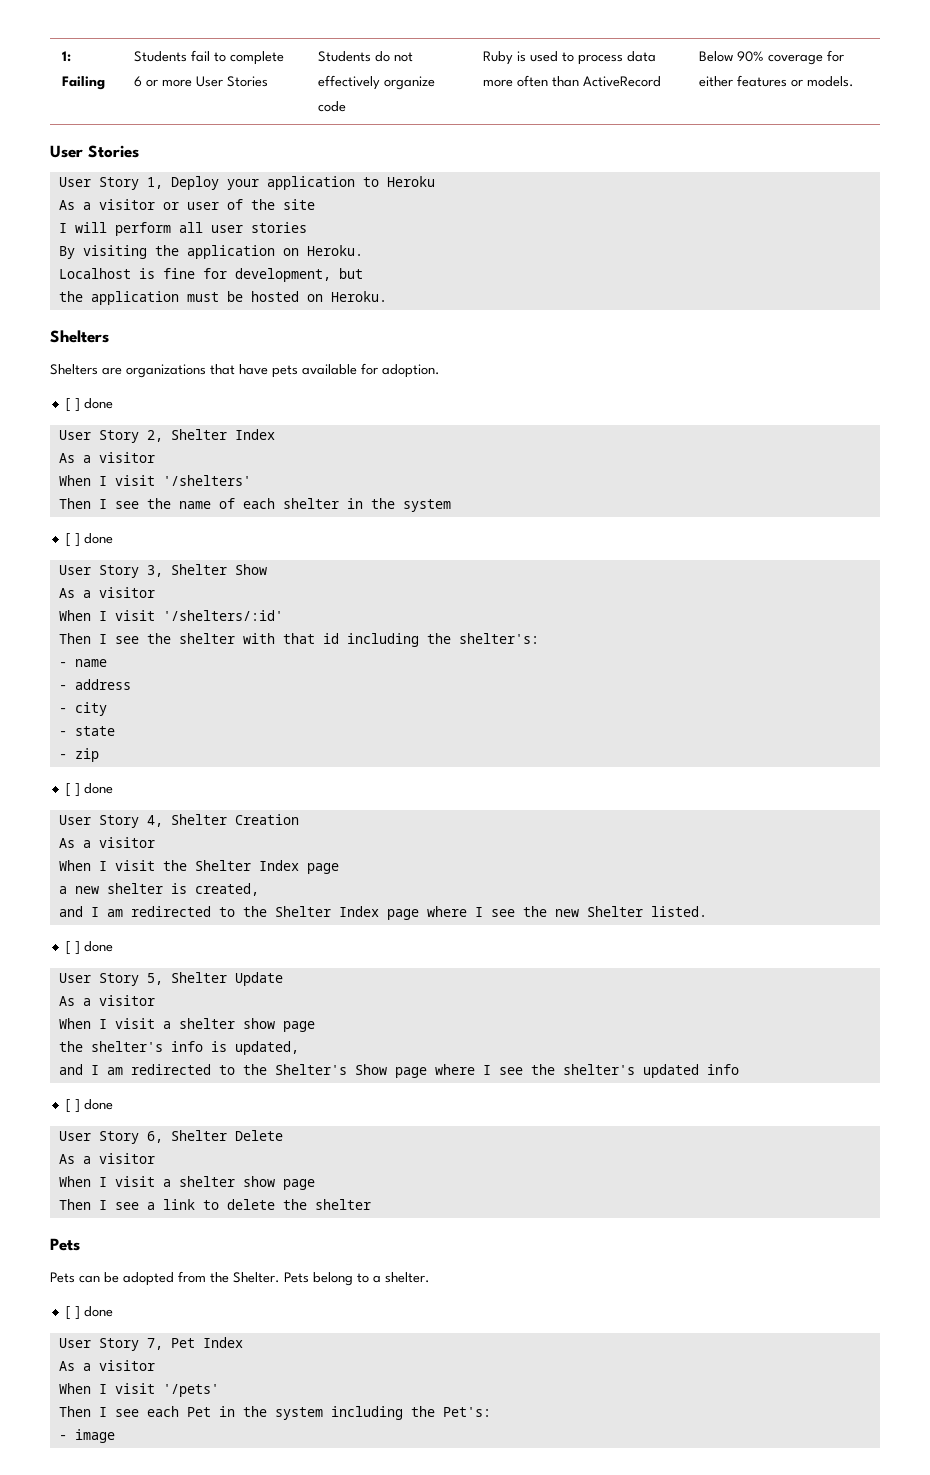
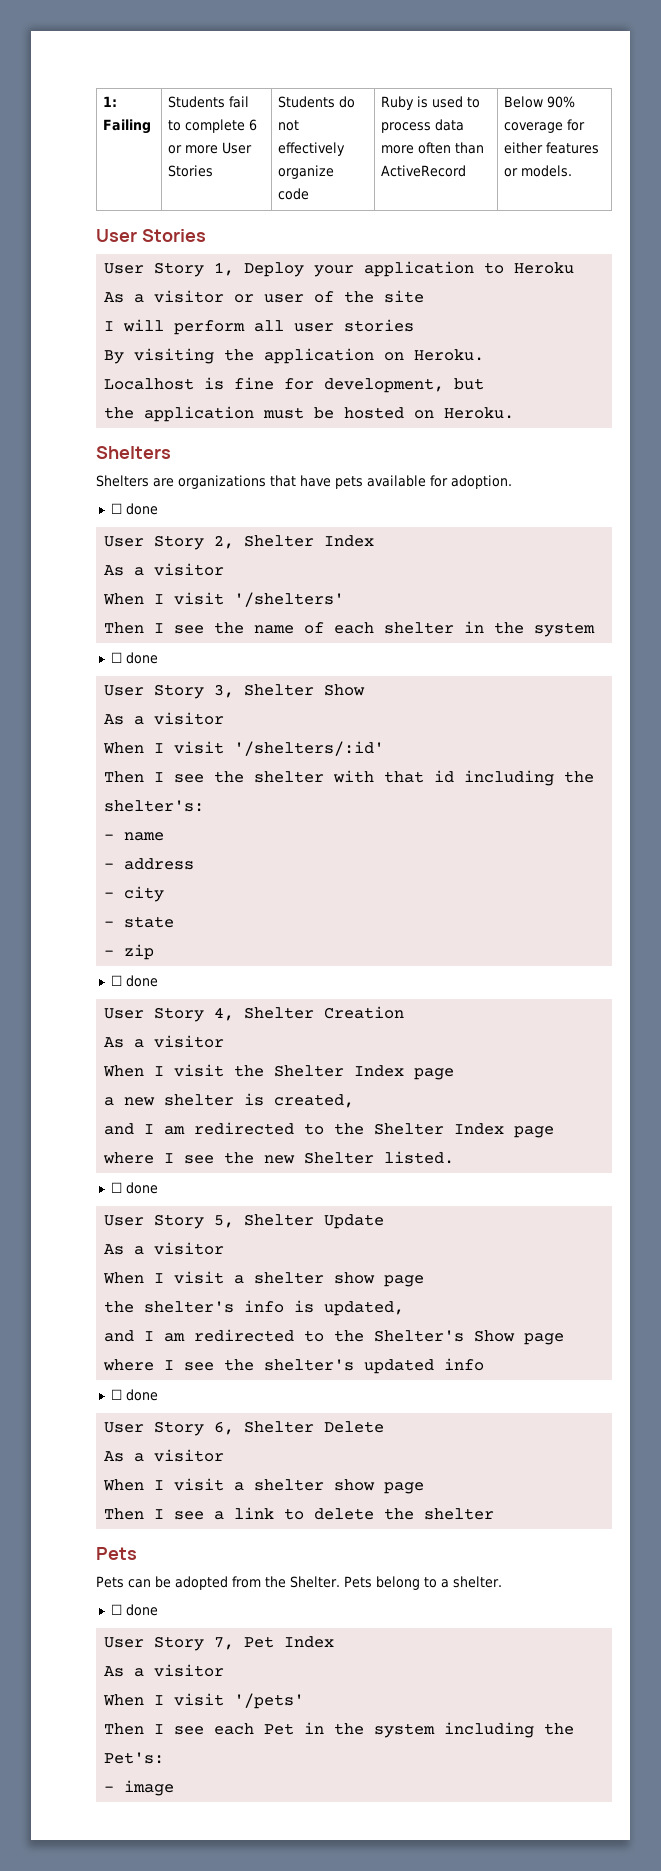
  Shelters are organizations that have pets available for adoption.
- [ ] done
+ ☐ done
  Then I see the name of each shelter in the system
- [ ] done
+ ☐ done
  - zip
- [ ] done
+ ☐ done
  and I am redirected to the Shelter Index page where I see the new Shelter listed.
- [ ] done
+ ☐ done
  and I am redirected to the Shelter's Show page where I see the shelter's updated info
- [ ] done
+ ☐ done
  Pets belong to a shelter.
- [ ] done
+ ☐ done

